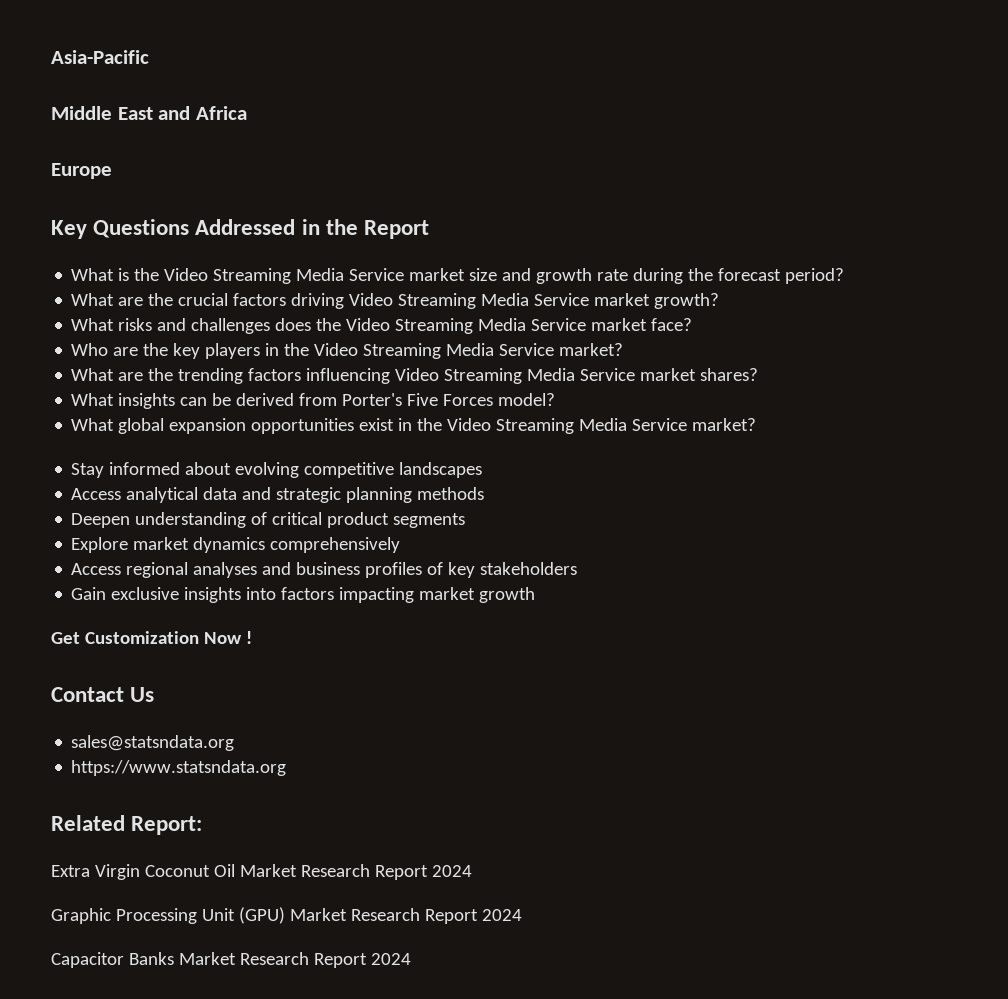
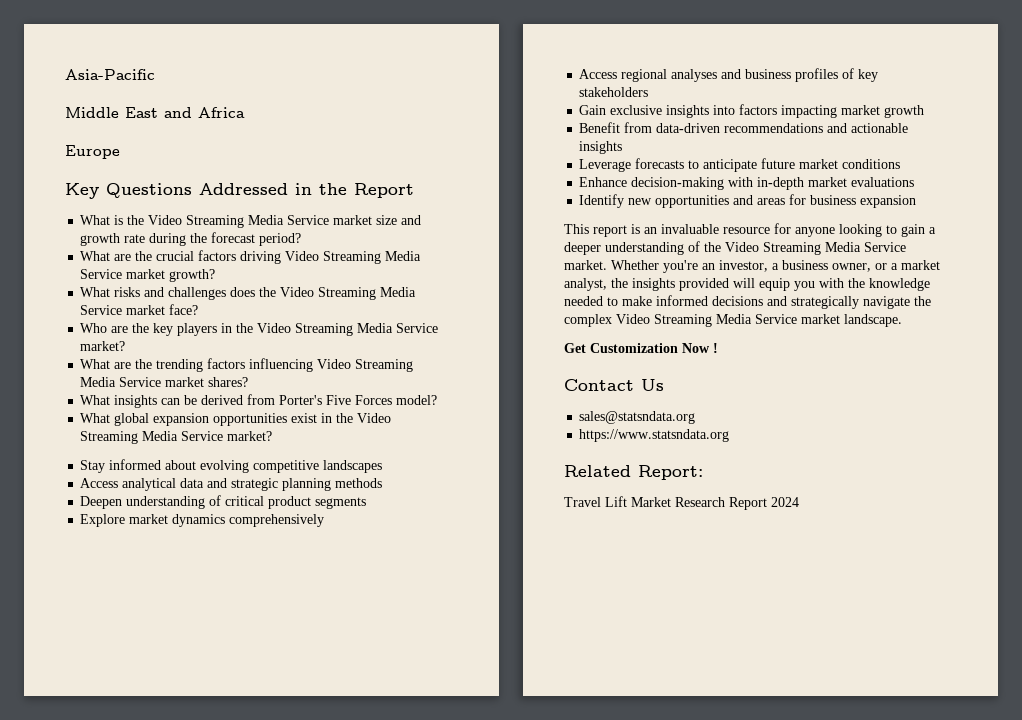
+ Benefit from data-driven recommendations and actionable insights
+ Leverage forecasts to anticipate future market conditions
+ Enhance decision-making with in-depth market evaluations
+ Identify new opportunities and areas for business expansion
+ This report is an invaluable resource for anyone looking to gain a deeper understanding of the Video Streaming Media Service market. Whether you're an investor, a business owner, or a market analyst, the insights provided will equip you with the knowledge needed to make informed decisions and strategically navigate the complex Video Streaming Media Service market landscape.
- Extra Virgin Coconut Oil Market Research Report 2024
- Graphic Processing Unit (GPU) Market Research Report 2024
- Capacitor Banks Market Research Report 2024
+ Travel Lift Market Research Report 2024

